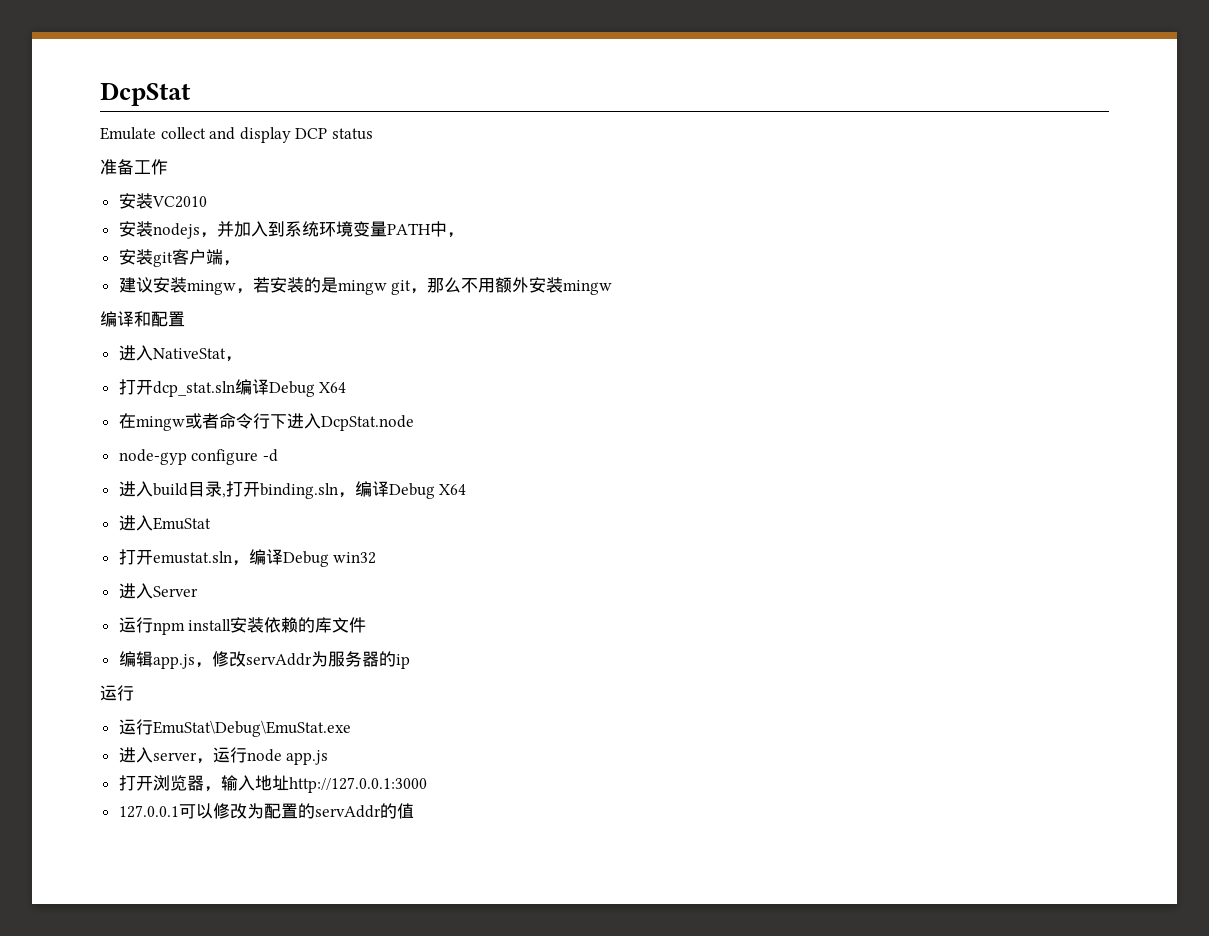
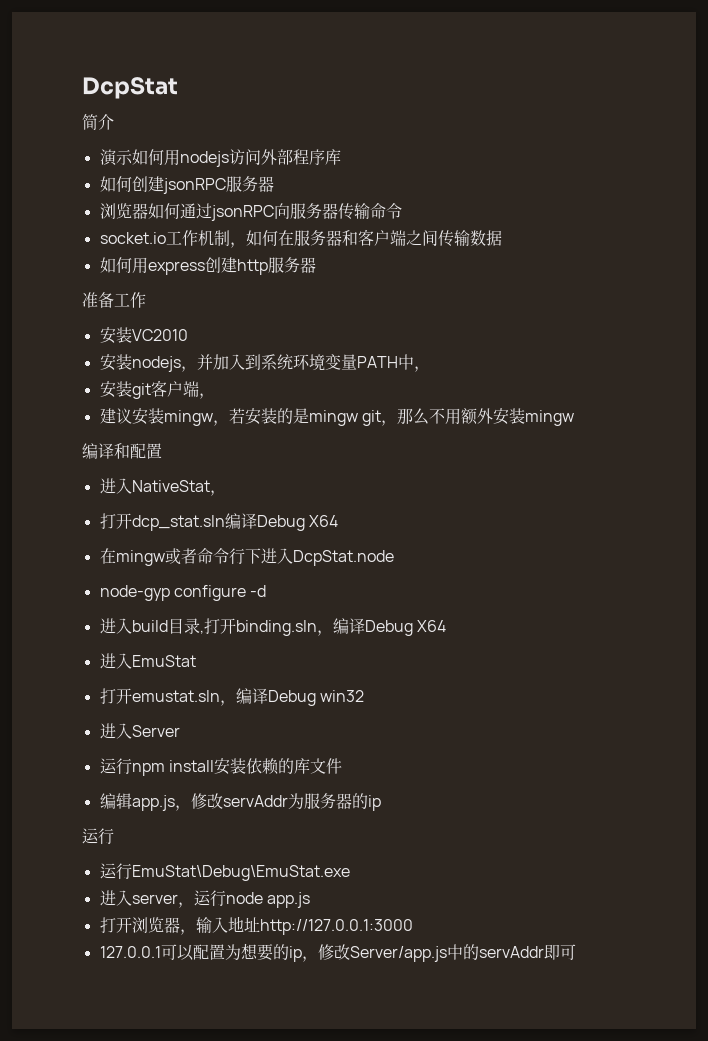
- Emulate collect and display DCP status
+ 简介
+ 演示如何用nodejs访问外部程序库
+ 如何创建jsonRPC服务器
+ 浏览器如何通过jsonRPC向服务器传输命令
+ socket.io工作机制，如何在服务器和客户端之间传输数据
+ 如何用express创建http服务器
- 127.0.0.1可以修改为配置的servAddr的值
+ 127.0.0.1可以配置为想要的ip，修改Server/app.js中的servAddr即可

